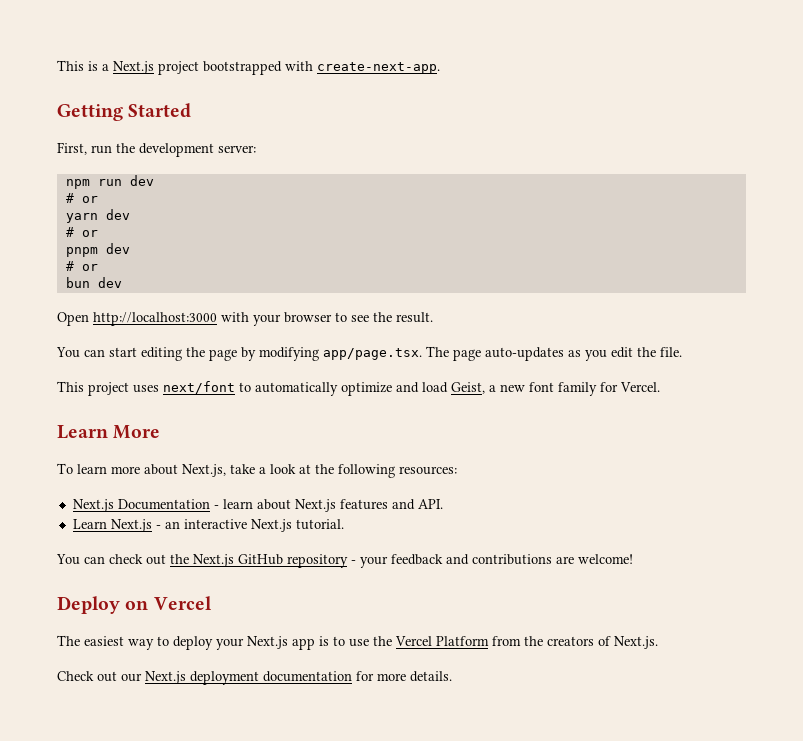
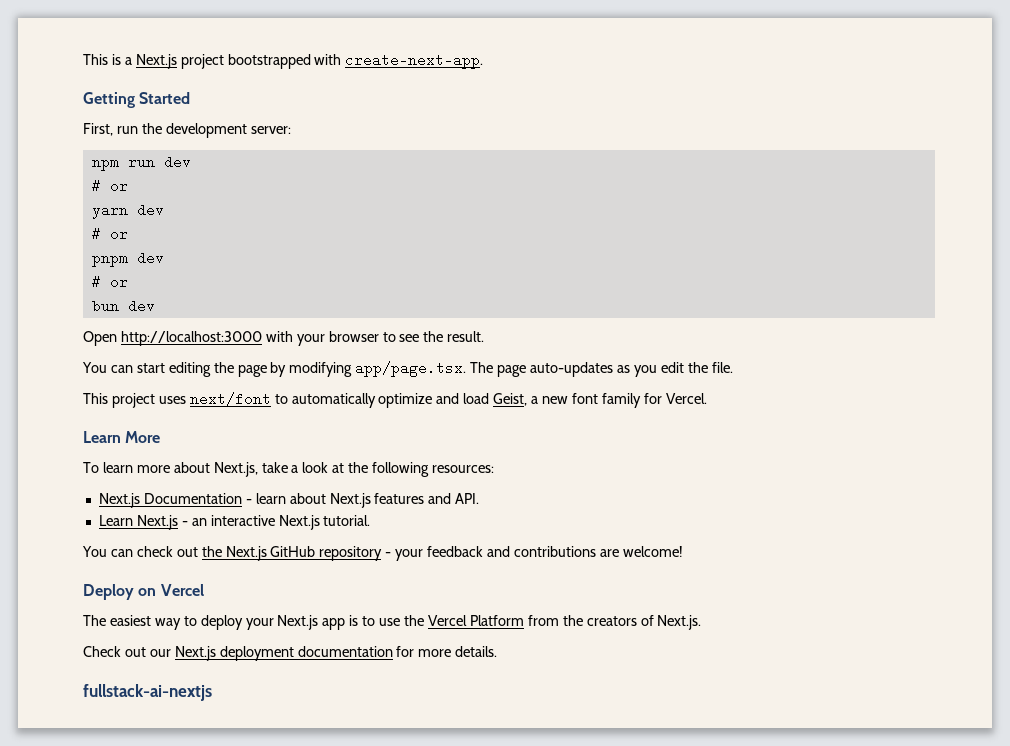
+ fullstack-ai-nextjs

